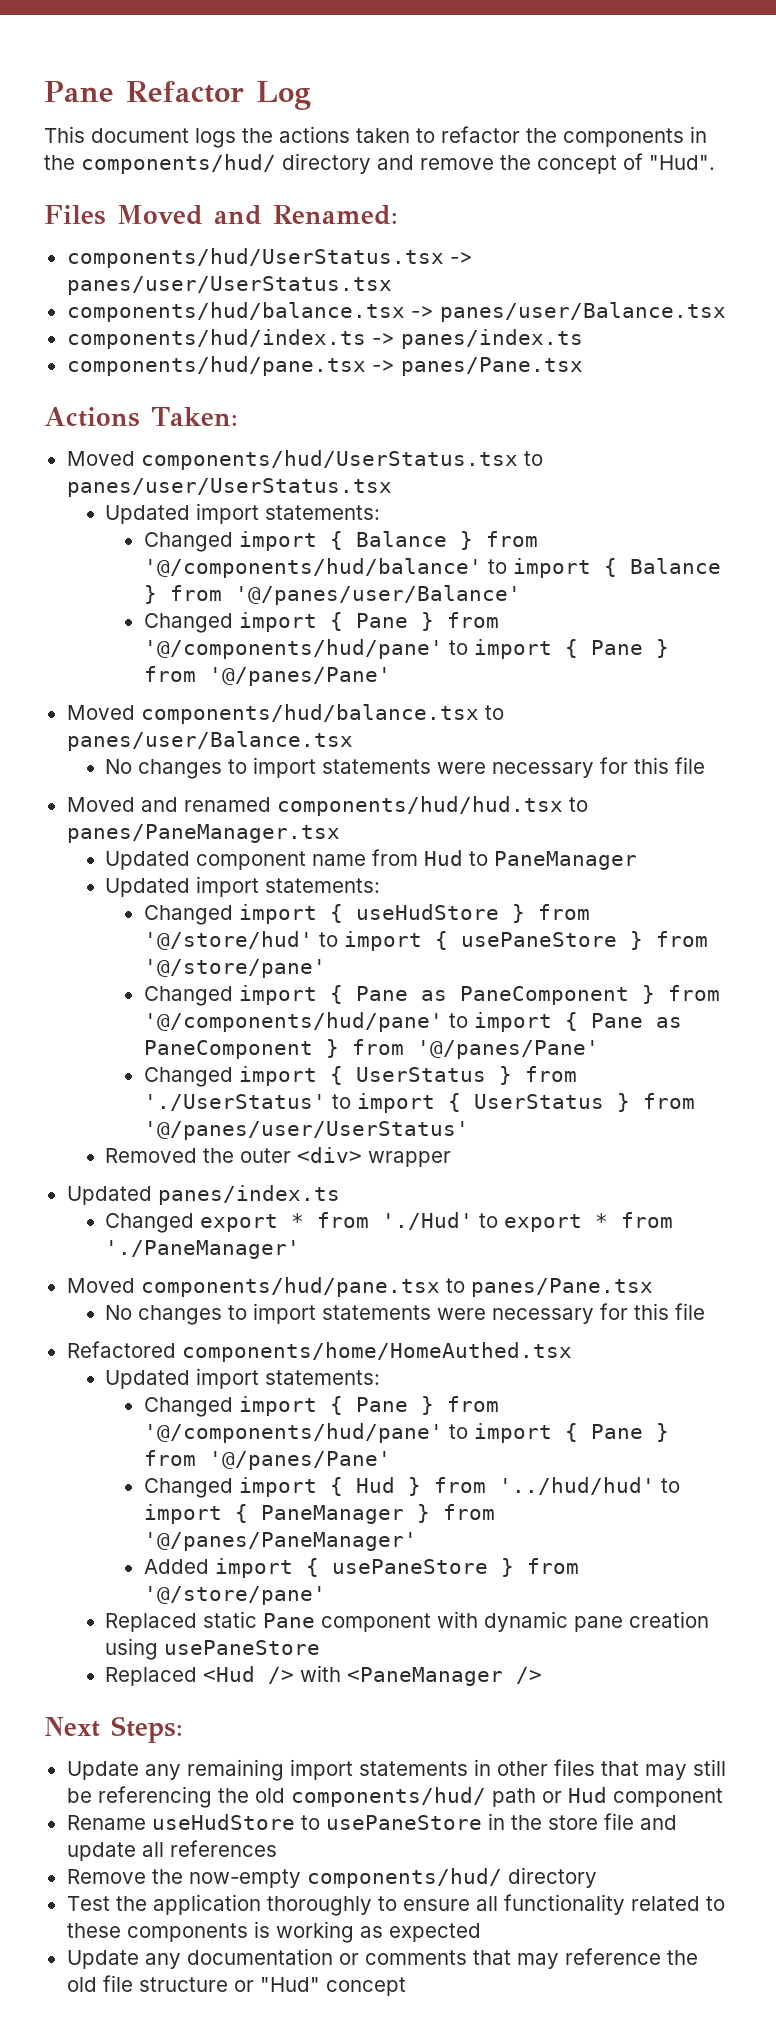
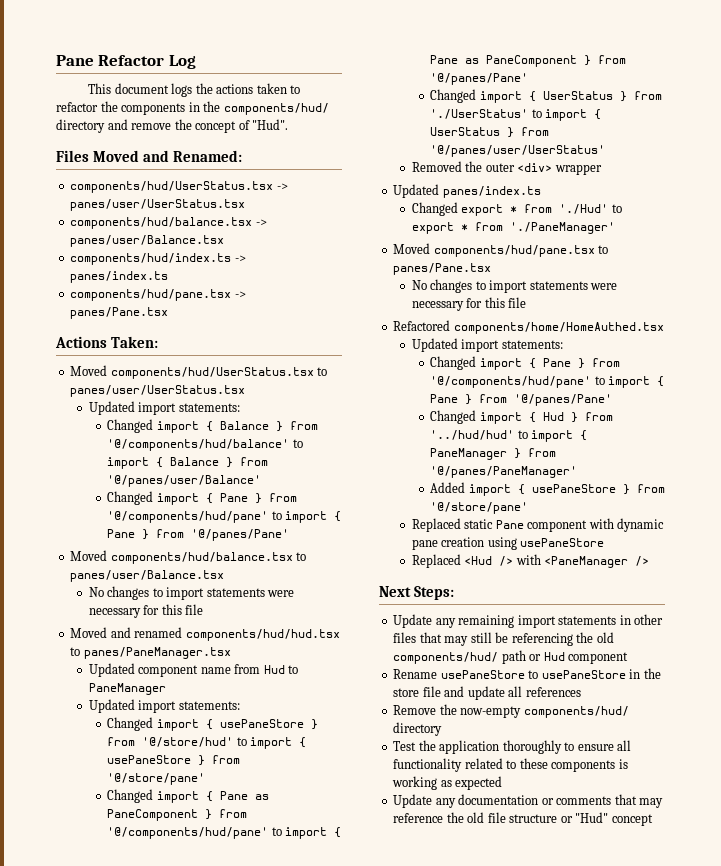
- Changed import { useHudStore } from '@/store/hud' to import { usePaneStore } from '@/store/pane'
+ Changed import { usePaneStore } from '@/store/hud' to import { usePaneStore } from '@/store/pane'
- Rename useHudStore to usePaneStore in the store file and update all references
+ Rename usePaneStore to usePaneStore in the store file and update all references

